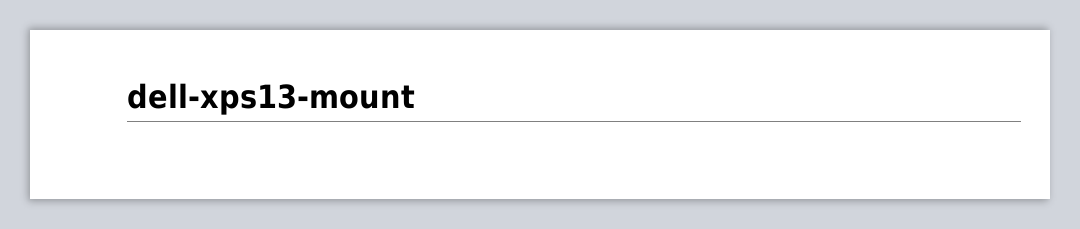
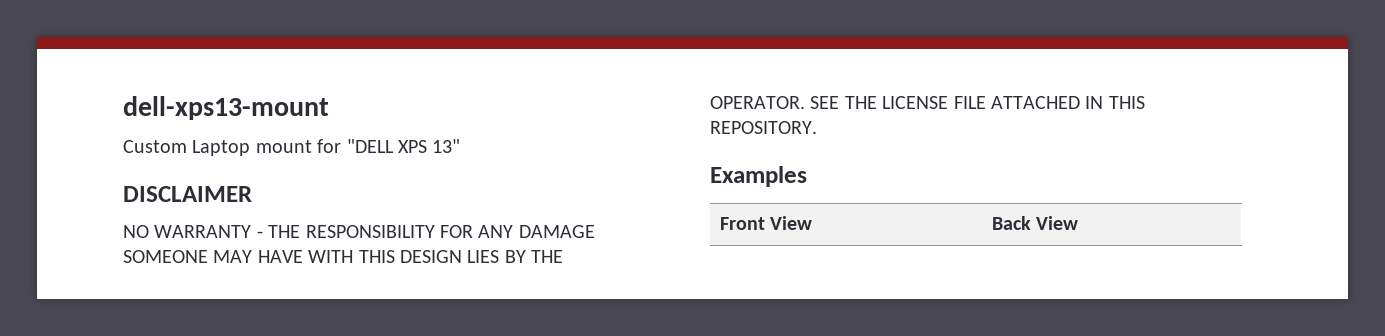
+ Custom Laptop mount for "DELL XPS 13"
+ DISCLAIMER
+ NO WARRANTY - THE RESPONSIBILITY FOR ANY DAMAGE SOMEONE MAY HAVE WITH THIS DESIGN LIES BY THE OPERATOR. SEE THE LICENSE FILE ATTACHED IN THIS REPOSITORY.
+ Examples
+ Front View | Back View

